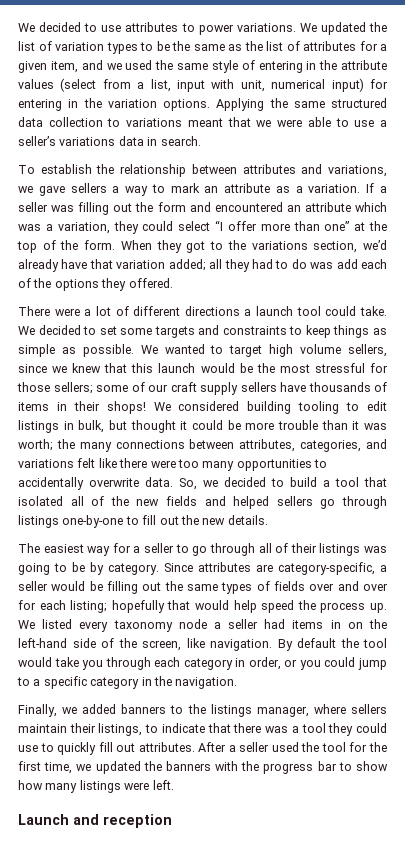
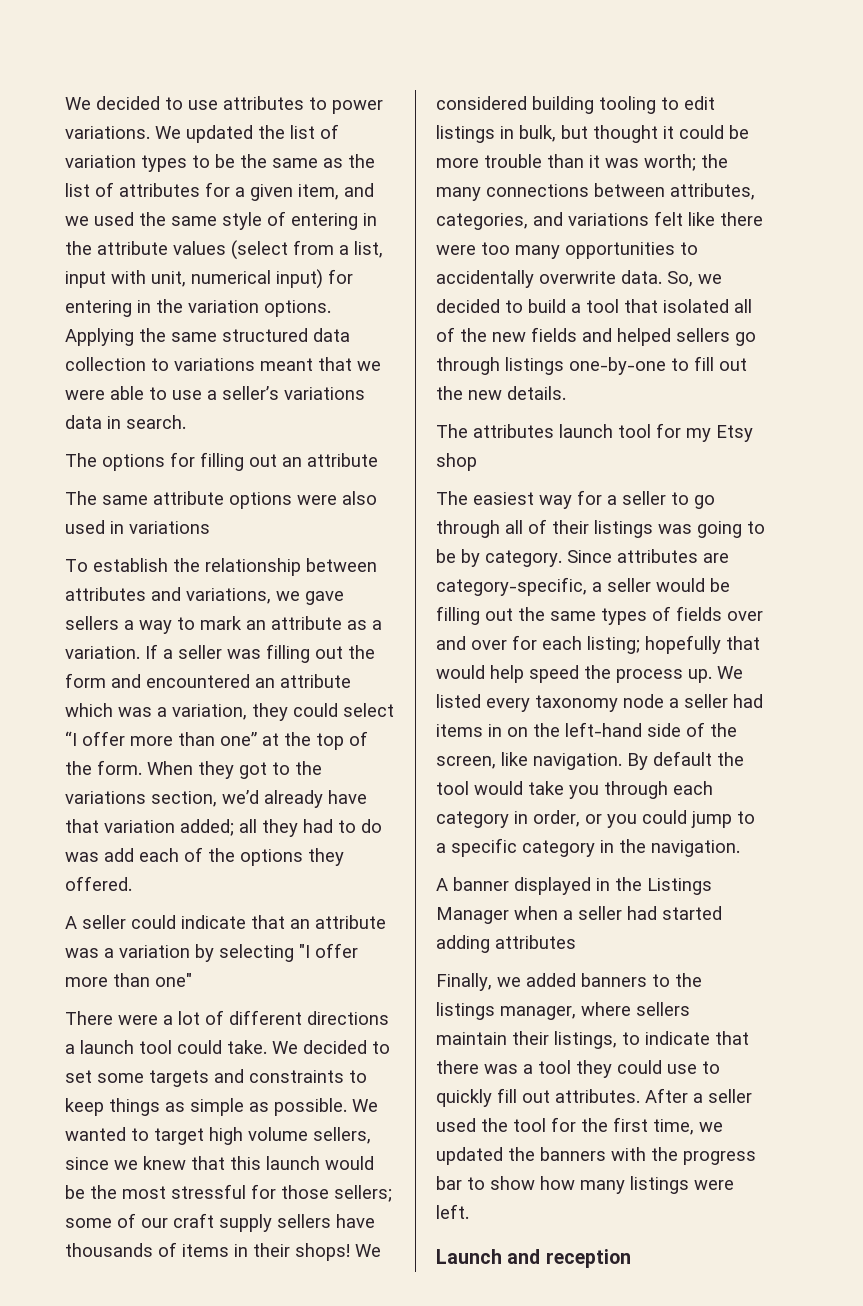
+ The options for filling out an attribute
+ The same attribute options were also used in variations
+ A seller could indicate that an attribute was a variation by selecting "I offer more than one"
+ The attributes launch tool for my Etsy shop
+ A banner displayed in the Listings Manager when a seller had started adding attributes

